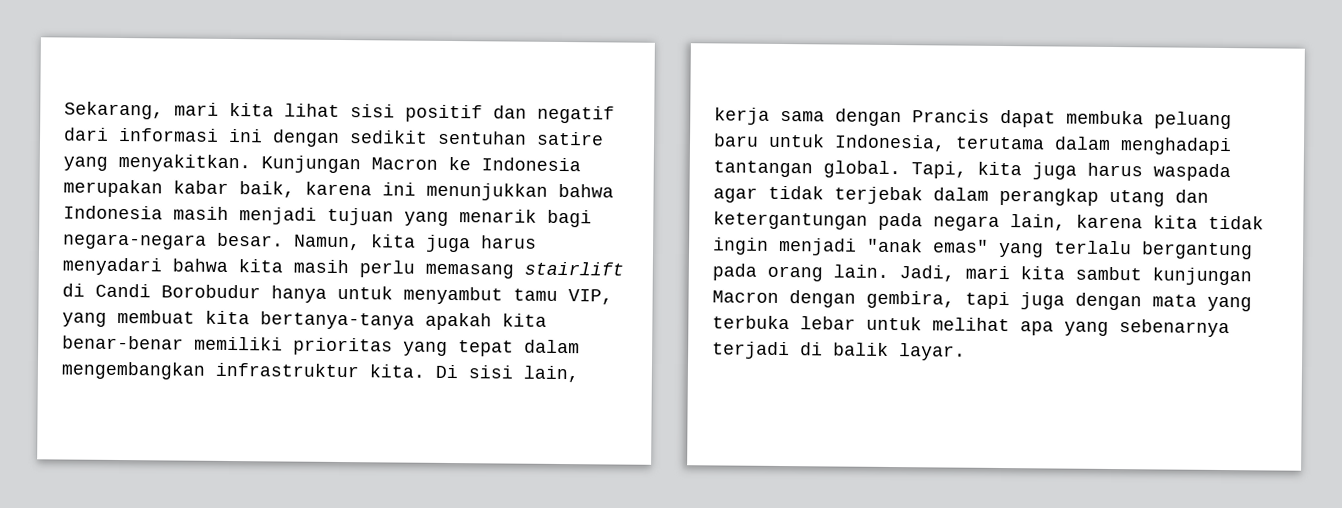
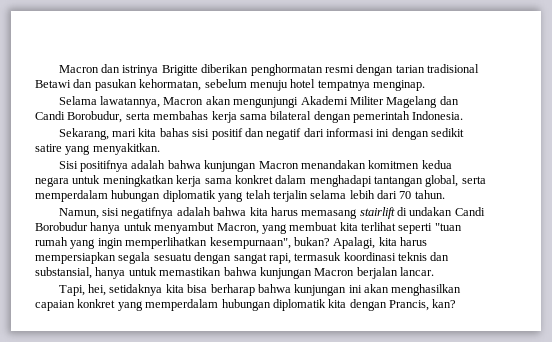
+ Macron dan istrinya Brigitte diberikan penghormatan resmi dengan tarian tradisional Betawi dan pasukan kehormatan, sebelum menuju hotel tempatnya menginap.
+ Selama lawatannya, Macron akan mengunjungi Akademi Militer Magelang dan Candi Borobudur, serta membahas kerja sama bilateral dengan pemerintah Indonesia.
- Sekarang, mari kita lihat sisi positif dan negatif dari informasi ini dengan sedikit sentuhan satire yang menyakitkan. Kunjungan Macron ke Indonesia merupakan kabar baik, karena ini menunjukkan bahwa Indonesia masih menjadi tujuan yang menarik bagi negara-negara besar. Namun, kita juga harus menyadari bahwa kita masih perlu memasang stairlift di Candi Borobudur hanya untuk menyambut tamu VIP, yang membuat kita bertanya-tanya apakah kita benar-benar memiliki prioritas yang tepat dalam mengembangkan infrastruktur kita. Di sisi lain, kerja sama dengan Prancis dapat membuka peluang baru untuk Indonesia, terutama dalam menghadapi tantangan global. Tapi, kita juga harus waspada agar tidak terjebak dalam perangkap utang dan ketergantungan pada negara lain, karena kita tidak ingin menjadi "anak emas" yang terlalu bergantung pada orang lain. Jadi, mari kita sambut kunjungan Macron dengan gembira, tapi juga dengan mata yang terbuka lebar untuk melihat apa yang sebenarnya terjadi di balik layar.
+ Sekarang, mari kita bahas sisi positif dan negatif dari informasi ini dengan sedikit satire yang menyakitkan.
+ Sisi positifnya adalah bahwa kunjungan Macron menandakan komitmen kedua negara untuk meningkatkan kerja sama konkret dalam menghadapi tantangan global, serta memperdalam hubungan diplomatik yang telah terjalin selama lebih dari 70 tahun.
+ Namun, sisi negatifnya adalah bahwa kita harus memasang stairlift di undakan Candi Borobudur hanya untuk menyambut Macron, yang membuat kita terlihat seperti "tuan rumah yang ingin memperlihatkan kesempurnaan", bukan? Apalagi, kita harus mempersiapkan segala sesuatu dengan sangat rapi, termasuk koordinasi teknis dan substansial, hanya untuk memastikan bahwa kunjungan Macron berjalan lancar.
+ Tapi, hei, setidaknya kita bisa berharap bahwa kunjungan ini akan menghasilkan capaian konkret yang memperdalam hubungan diplomatik kita dengan Prancis, kan?

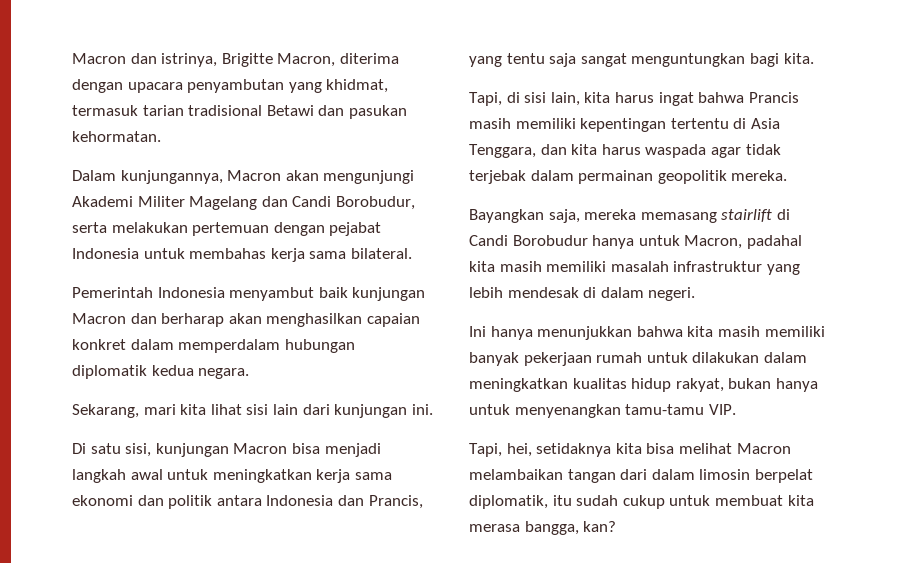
- Macron dan istrinya Brigitte diberikan penghormatan resmi dengan tarian tradisional Betawi dan pasukan kehormatan, sebelum menuju hotel tempatnya menginap.
- Selama lawatannya, Macron akan mengunjungi Akademi Militer Magelang dan Candi Borobudur, serta membahas kerja sama bilateral dengan pemerintah Indonesia.
- Sekarang, mari kita bahas sisi positif dan negatif dari informasi ini dengan sedikit satire yang menyakitkan.
- Sisi positifnya adalah bahwa kunjungan Macron menandakan komitmen kedua negara untuk meningkatkan kerja sama konkret dalam menghadapi tantangan global, serta memperdalam hubungan diplomatik yang telah terjalin selama lebih dari 70 tahun.
- Namun, sisi negatifnya adalah bahwa kita harus memasang stairlift di undakan Candi Borobudur hanya untuk menyambut Macron, yang membuat kita terlihat seperti "tuan rumah yang ingin memperlihatkan kesempurnaan", bukan? Apalagi, kita harus mempersiapkan segala sesuatu dengan sangat rapi, termasuk koordinasi teknis dan substansial, hanya untuk memastikan bahwa kunjungan Macron berjalan lancar.
+ Macron dan istrinya, Brigitte Macron, diterima dengan upacara penyambutan yang khidmat, termasuk tarian tradisional Betawi dan pasukan kehormatan.
+ Dalam kunjungannya, Macron akan mengunjungi Akademi Militer Magelang dan Candi Borobudur, serta melakukan pertemuan dengan pejabat Indonesia untuk membahas kerja sama bilateral.
+ Pemerintah Indonesia menyambut baik kunjungan Macron dan berharap akan menghasilkan capaian konkret dalam memperdalam hubungan diplomatik kedua negara.
+ Sekarang, mari kita lihat sisi lain dari kunjungan ini.
+ Di satu sisi, kunjungan Macron bisa menjadi langkah awal untuk meningkatkan kerja sama ekonomi dan politik antara Indonesia dan Prancis, yang tentu saja sangat menguntungkan bagi kita.
+ Tapi, di sisi lain, kita harus ingat bahwa Prancis masih memiliki kepentingan tertentu di Asia Tenggara, dan kita harus waspada agar tidak terjebak dalam permainan geopolitik mereka.
+ Bayangkan saja, mereka memasang stairlift di Candi Borobudur hanya untuk Macron, padahal kita masih memiliki masalah infrastruktur yang lebih mendesak di dalam negeri.
+ Ini hanya menunjukkan bahwa kita masih memiliki banyak pekerjaan rumah untuk dilakukan dalam meningkatkan kualitas hidup rakyat, bukan hanya untuk menyenangkan tamu-tamu VIP.
- Tapi, hei, setidaknya kita bisa berharap bahwa kunjungan ini akan menghasilkan capaian konkret yang memperdalam hubungan diplomatik kita dengan Prancis, kan?
+ Tapi, hei, setidaknya kita bisa melihat Macron melambaikan tangan dari dalam limosin berpelat diplomatik, itu sudah cukup untuk membuat kita merasa bangga, kan?

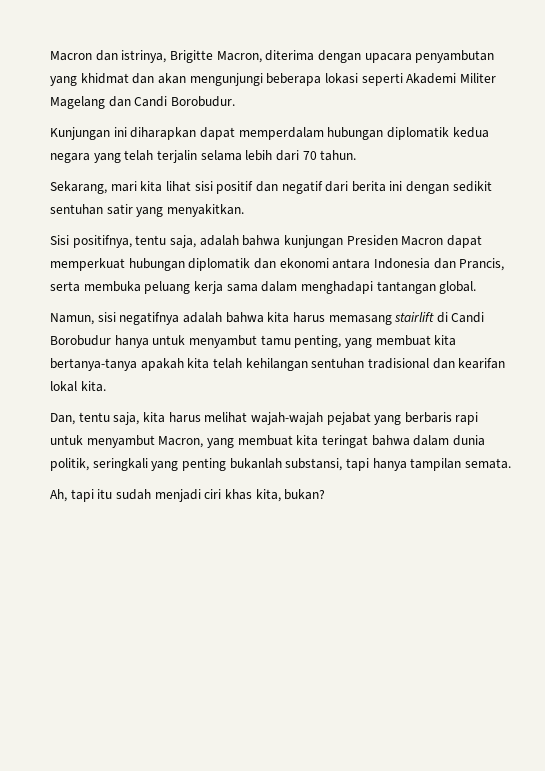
- Macron dan istrinya, Brigitte Macron, diterima dengan upacara penyambutan yang khidmat, termasuk tarian tradisional Betawi dan pasukan kehormatan.
- Dalam kunjungannya, Macron akan mengunjungi Akademi Militer Magelang dan Candi Borobudur, serta melakukan pertemuan dengan pejabat Indonesia untuk membahas kerja sama bilateral.
- Pemerintah Indonesia menyambut baik kunjungan Macron dan berharap akan menghasilkan capaian konkret dalam memperdalam hubungan diplomatik kedua negara.
+ Macron dan istrinya, Brigitte Macron, diterima dengan upacara penyambutan yang khidmat dan akan mengunjungi beberapa lokasi seperti Akademi Militer Magelang dan Candi Borobudur.
+ Kunjungan ini diharapkan dapat memperdalam hubungan diplomatik kedua negara yang telah terjalin selama lebih dari 70 tahun.
- Sekarang, mari kita lihat sisi lain dari kunjungan ini.
- Di satu sisi, kunjungan Macron bisa menjadi langkah awal untuk meningkatkan kerja sama ekonomi dan politik antara Indonesia dan Prancis, yang tentu saja sangat menguntungkan bagi kita.
- Tapi, di sisi lain, kita harus ingat bahwa Prancis masih memiliki kepentingan tertentu di Asia Tenggara, dan kita harus waspada agar tidak terjebak dalam permainan geopolitik mereka.
- Bayangkan saja, mereka memasang stairlift di Candi Borobudur hanya untuk Macron, padahal kita masih memiliki masalah infrastruktur yang lebih mendesak di dalam negeri.
- Ini hanya menunjukkan bahwa kita masih memiliki banyak pekerjaan rumah untuk dilakukan dalam meningkatkan kualitas hidup rakyat, bukan hanya untuk menyenangkan tamu-tamu VIP.
- Tapi, hei, setidaknya kita bisa melihat Macron melambaikan tangan dari dalam limosin berpelat diplomatik, itu sudah cukup untuk membuat kita merasa bangga, kan?
+ Sekarang, mari kita lihat sisi positif dan negatif dari berita ini dengan sedikit sentuhan satir yang menyakitkan.
+ Sisi positifnya, tentu saja, adalah bahwa kunjungan Presiden Macron dapat memperkuat hubungan diplomatik dan ekonomi antara Indonesia dan Prancis, serta membuka peluang kerja sama dalam menghadapi tantangan global.
+ Namun, sisi negatifnya adalah bahwa kita harus memasang stairlift di Candi Borobudur hanya untuk menyambut tamu penting, yang membuat kita bertanya-tanya apakah kita telah kehilangan sentuhan tradisional dan kearifan lokal kita.
+ Dan, tentu saja, kita harus melihat wajah-wajah pejabat yang berbaris rapi untuk menyambut Macron, yang membuat kita teringat bahwa dalam dunia politik, seringkali yang penting bukanlah substansi, tapi hanya tampilan semata.
+ Ah, tapi itu sudah menjadi ciri khas kita, bukan?

